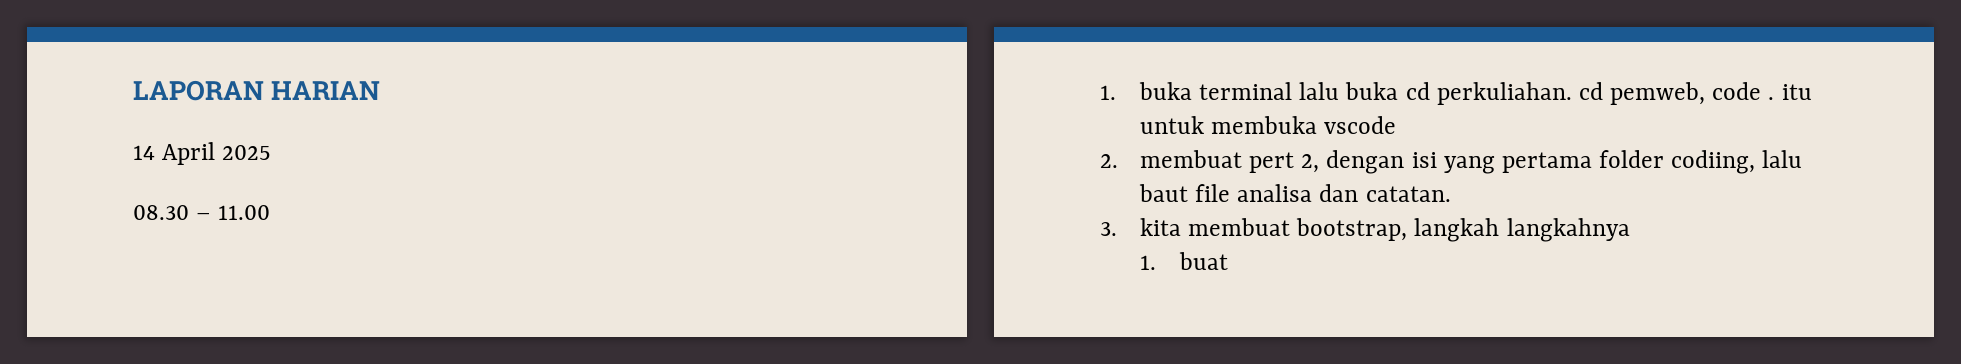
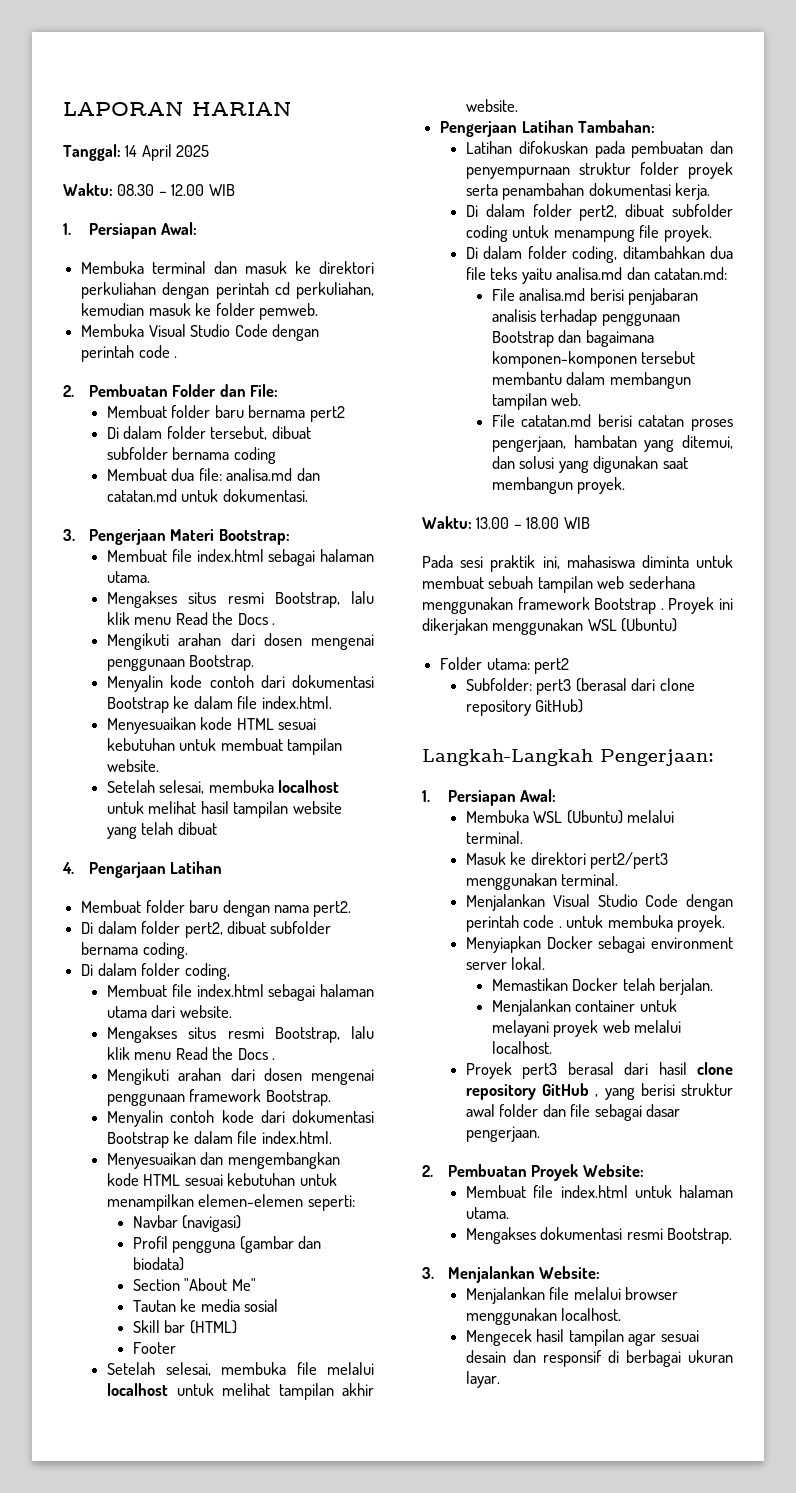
- 14 April 2025
+ Tanggal: 14 April 2025
- 08.30 – 11.00
- 1. buka terminal lalu buka cd perkuliahan. cd pemweb, code . itu untuk membuka vscode
- 2. membuat pert 2, dengan isi yang pertama folder codiing, lalu baut file analisa dan catatan.
- 3. kita membuat bootstrap, langkah langkahnya
- 1. buat
+ Waktu: 08.30 – 12.00 WIB
+ 1. Persiapan Awal:
+ Membuka terminal dan masuk ke direktori perkuliahan dengan perintah cd perkuliahan, kemudian masuk ke folder pemweb.
+ Membuka Visual Studio Code dengan perintah code .
+ 2. Pembuatan Folder dan File:
+ Membuat folder baru bernama pert2
+ Di dalam folder tersebut, dibuat subfolder bernama coding
+ Membuat dua file: analisa.md dan catatan.md untuk dokumentasi.
+ 3. Pengerjaan Materi Bootstrap:
+ Membuat file index.html sebagai halaman utama.
+ Mengakses situs resmi Bootstrap, lalu klik menu Read the Docs .
+ Mengikuti arahan dari dosen mengenai penggunaan Bootstrap.
+ Menyalin kode contoh dari dokumentasi Bootstrap ke dalam file index.html.
+ Menyesuaikan kode HTML sesuai kebutuhan untuk membuat tampilan website.
+ Setelah selesai, membuka localhost untuk melihat hasil tampilan website yang telah dibuat
+ 4. Pengarjaan Latihan
+ Membuat folder baru dengan nama pert2.
+ Di dalam folder pert2, dibuat subfolder bernama coding.
+ Di dalam folder coding,
+ Membuat file index.html sebagai halaman utama dari website.
+ Mengakses situs resmi Bootstrap, lalu klik menu Read the Docs .
+ Mengikuti arahan dari dosen mengenai penggunaan framework Bootstrap.
+ Menyalin contoh kode dari dokumentasi Bootstrap ke dalam file index.html.
+ Menyesuaikan dan mengembangkan kode HTML sesuai kebutuhan untuk menampilkan elemen-elemen seperti:
+ Navbar (navigasi)
+ Profil pengguna (gambar dan biodata)
+ Section "About Me"
+ Tautan ke media sosial
+ Skill bar (HTML)
+ Footer
+ Setelah selesai, membuka file melalui localhost untuk melihat tampilan akhir website.
+ Pengerjaan Latihan Tambahan:
+ Latihan difokuskan pada pembuatan dan penyempurnaan struktur folder proyek serta penambahan dokumentasi kerja.
+ Di dalam folder pert2, dibuat subfolder coding untuk menampung file proyek.
+ Di dalam folder coding, ditambahkan dua file teks yaitu analisa.md dan catatan.md:
+ File analisa.md berisi penjabaran analisis terhadap penggunaan Bootstrap dan bagaimana komponen-komponen tersebut membantu dalam membangun tampilan web.
+ File catatan.md berisi catatan proses pengerjaan, hambatan yang ditemui, dan solusi yang digunakan saat membangun proyek.
+ Waktu: 13.00 – 18.00 WIB
+ Pada sesi praktik ini, mahasiswa diminta untuk membuat sebuah tampilan web sederhana menggunakan framework Bootstrap . Proyek ini dikerjakan menggunakan WSL (Ubuntu)
+ Folder utama: pert2
+ Subfolder: pert3 (berasal dari clone repository GitHub)
+ Langkah-Langkah Pengerjaan:
+ 1. Persiapan Awal:
+ Membuka WSL (Ubuntu) melalui terminal.
+ Masuk ke direktori pert2/pert3 menggunakan terminal.
+ Menjalankan Visual Studio Code dengan perintah code . untuk membuka proyek.
+ Menyiapkan Docker sebagai environment server lokal.
+ Memastikan Docker telah berjalan.
+ Menjalankan container untuk melayani proyek web melalui localhost.
+ Proyek pert3 berasal dari hasil clone repository GitHub , yang berisi struktur awal folder dan file sebagai dasar pengerjaan.
+ 2. Pembuatan Proyek Website:
+ Membuat file index.html untuk halaman utama.
+ Mengakses dokumentasi resmi Bootstrap.
+ 3. Menjalankan Website:
+ Menjalankan file melalui browser menggunakan localhost.
+ Mengecek hasil tampilan agar sesuai desain dan responsif di berbagai ukuran layar.

